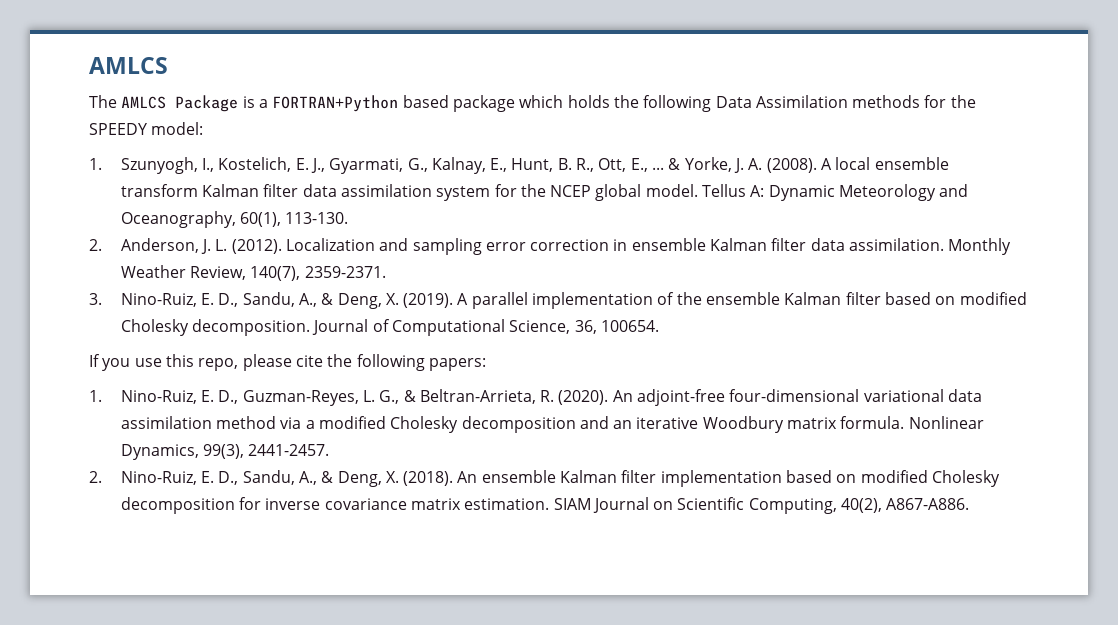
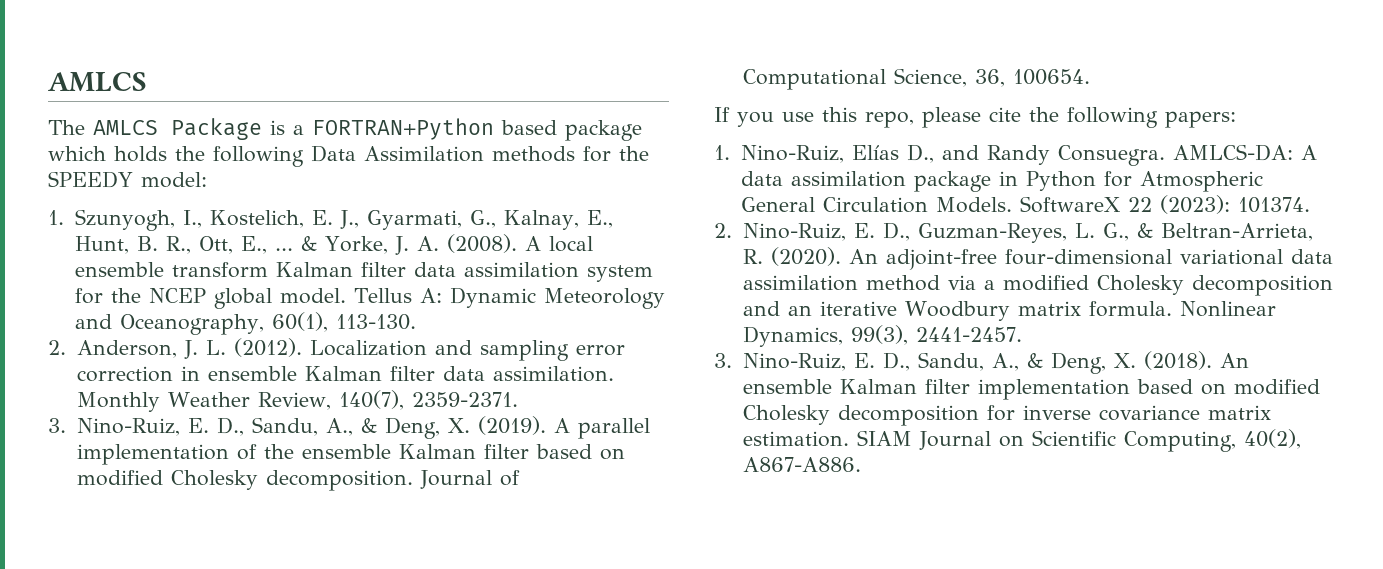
- 1. Nino-Ruiz, E. D., Guzman-Reyes, L. G., & Beltran-Arrieta, R. (2020).
+ 1. Nino-Ruiz, Elías D., and Randy Consuegra. AMLCS-DA: A data assimilation package in Python for Atmospheric General Circulation Models. SoftwareX 22 (2023): 101374.
+ 2. Nino-Ruiz, E. D., Guzman-Reyes, L. G., & Beltran-Arrieta, R. (2020).
- 2. Nino-Ruiz, E. D., Sandu, A., & Deng, X. (2018).
+ 3. Nino-Ruiz, E. D., Sandu, A., & Deng, X. (2018).

